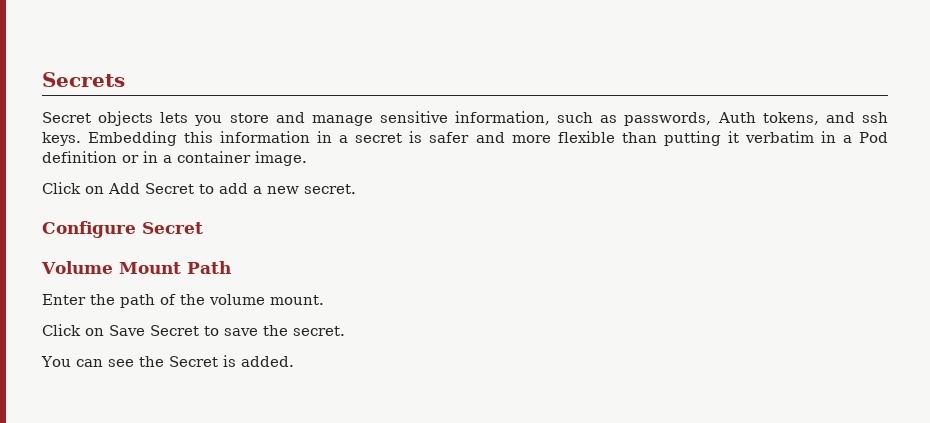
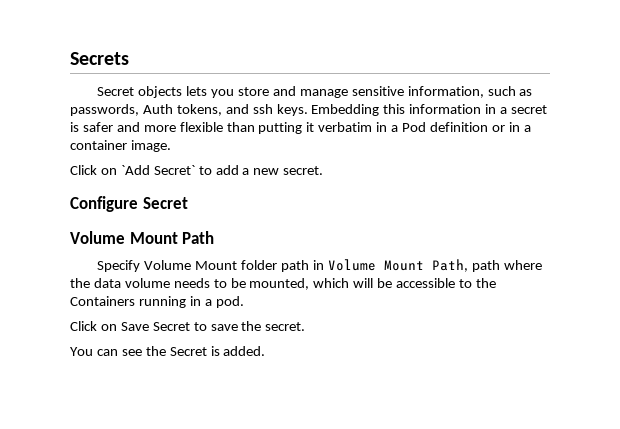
- Click on Add Secret to add a new secret.
+ Click on `Add Secret` to add a new secret.
- Enter the path of the volume mount.
+ Specify Volume Mount folder path in Volume Mount Path, path where the data volume needs to be mounted, which will be accessible to the Containers running in a pod.

